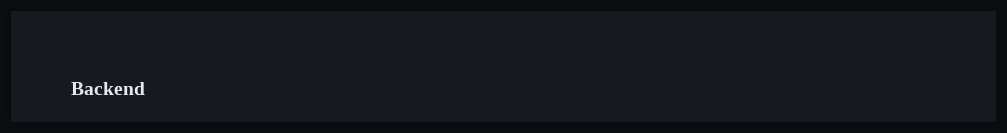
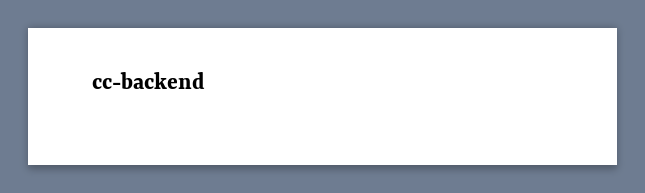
- Backend
+ cc-backend

